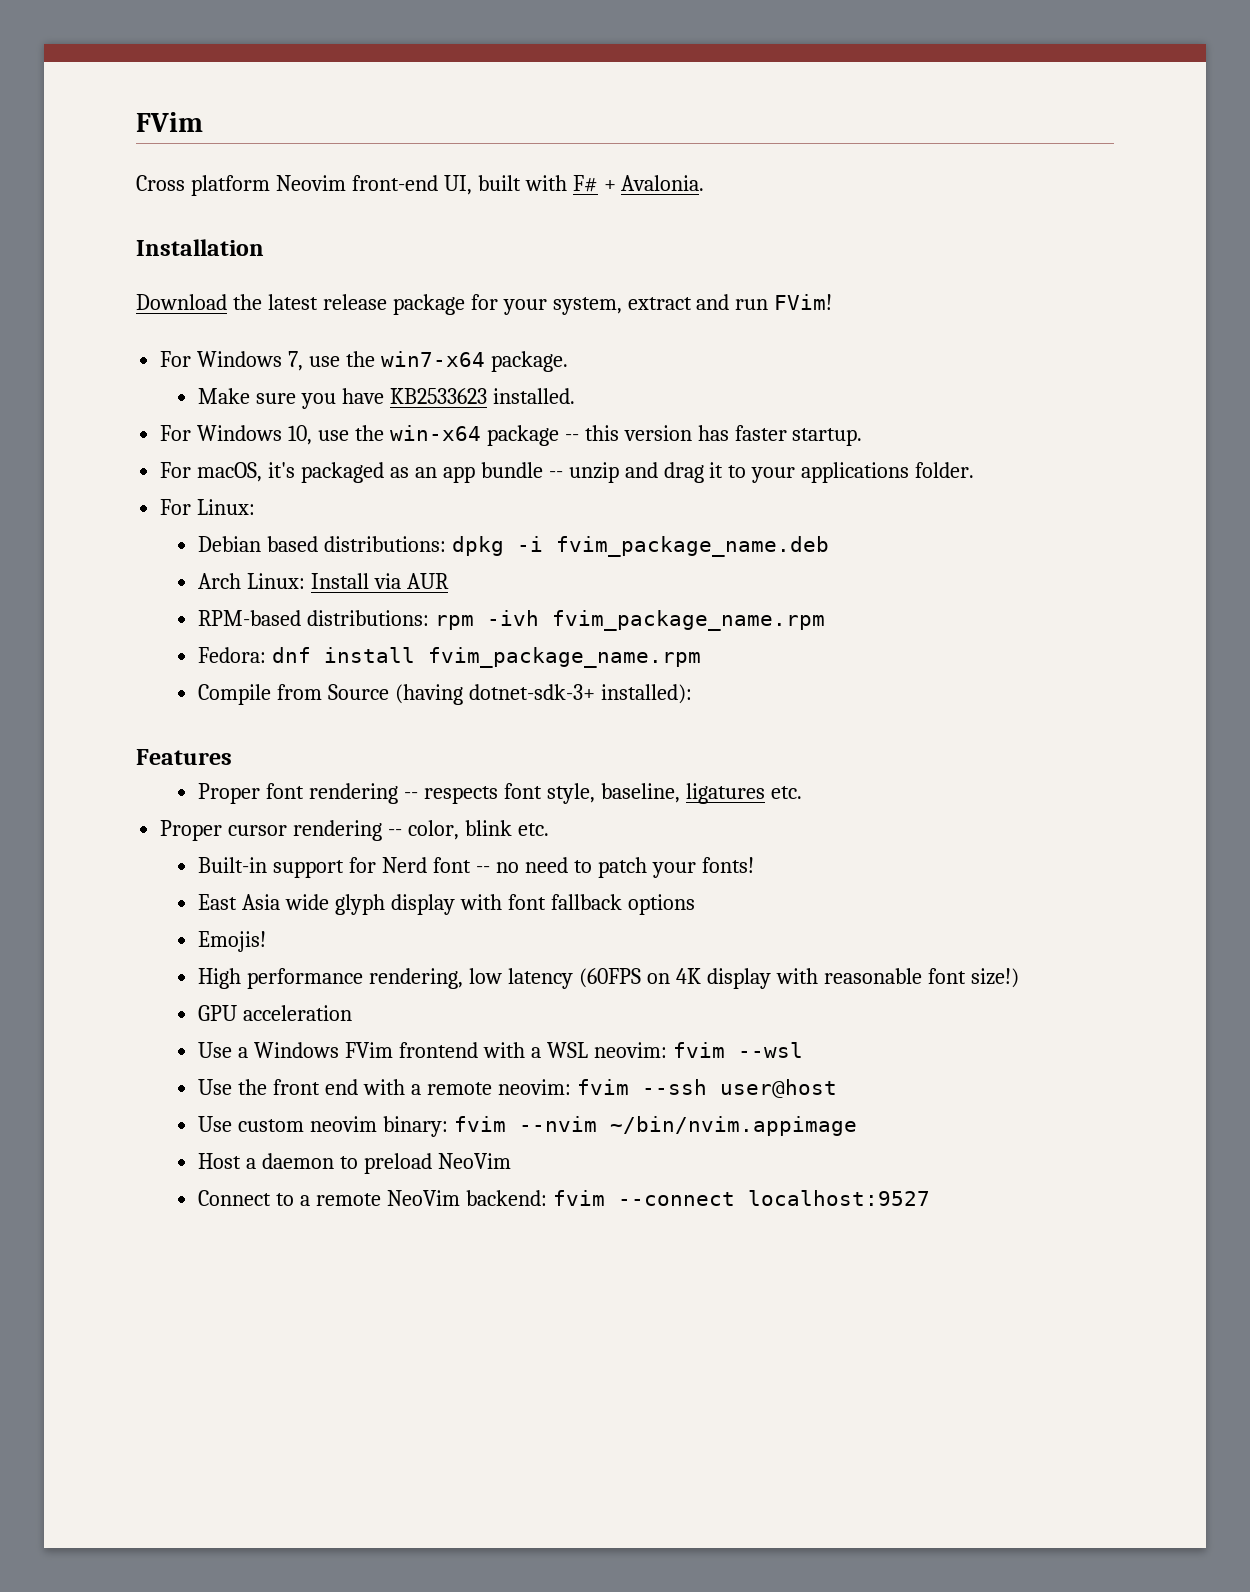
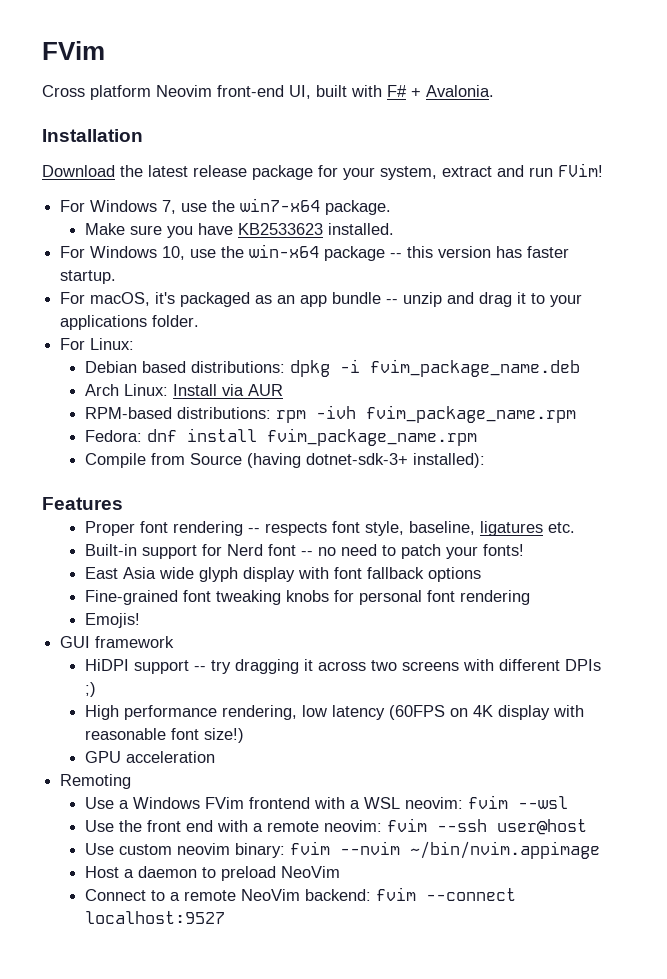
- Proper cursor rendering -- color, blink etc.
+ Fine-grained font tweaking knobs for personal font rendering
  Emojis!
+ GUI framework
+ HiDPI support -- try dragging it across two screens with different DPIs ;)
+ Remoting

